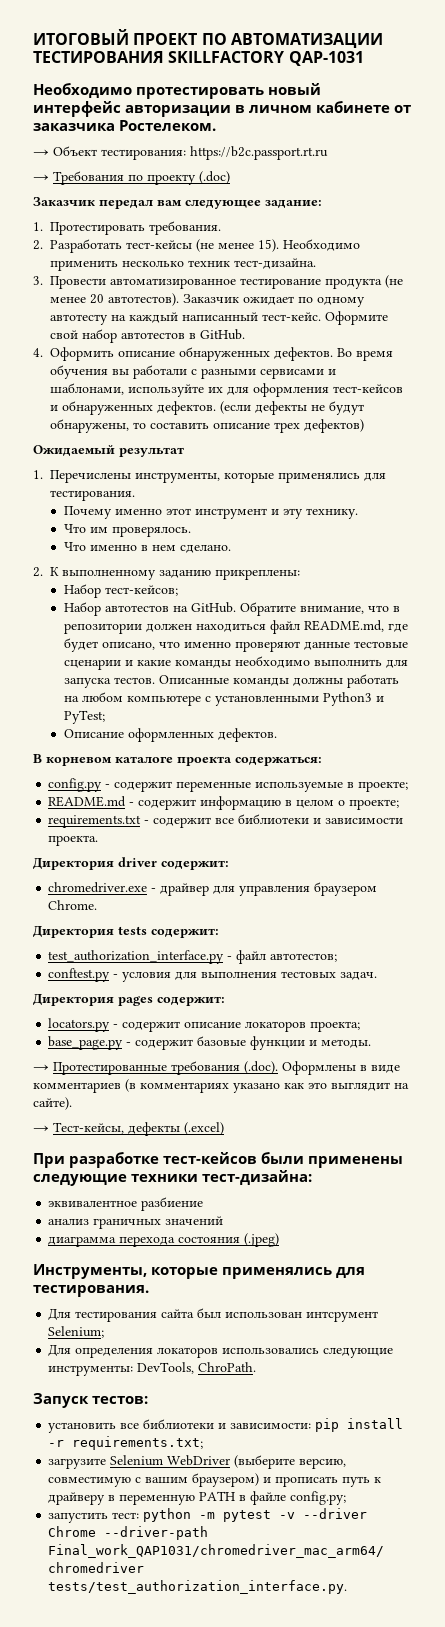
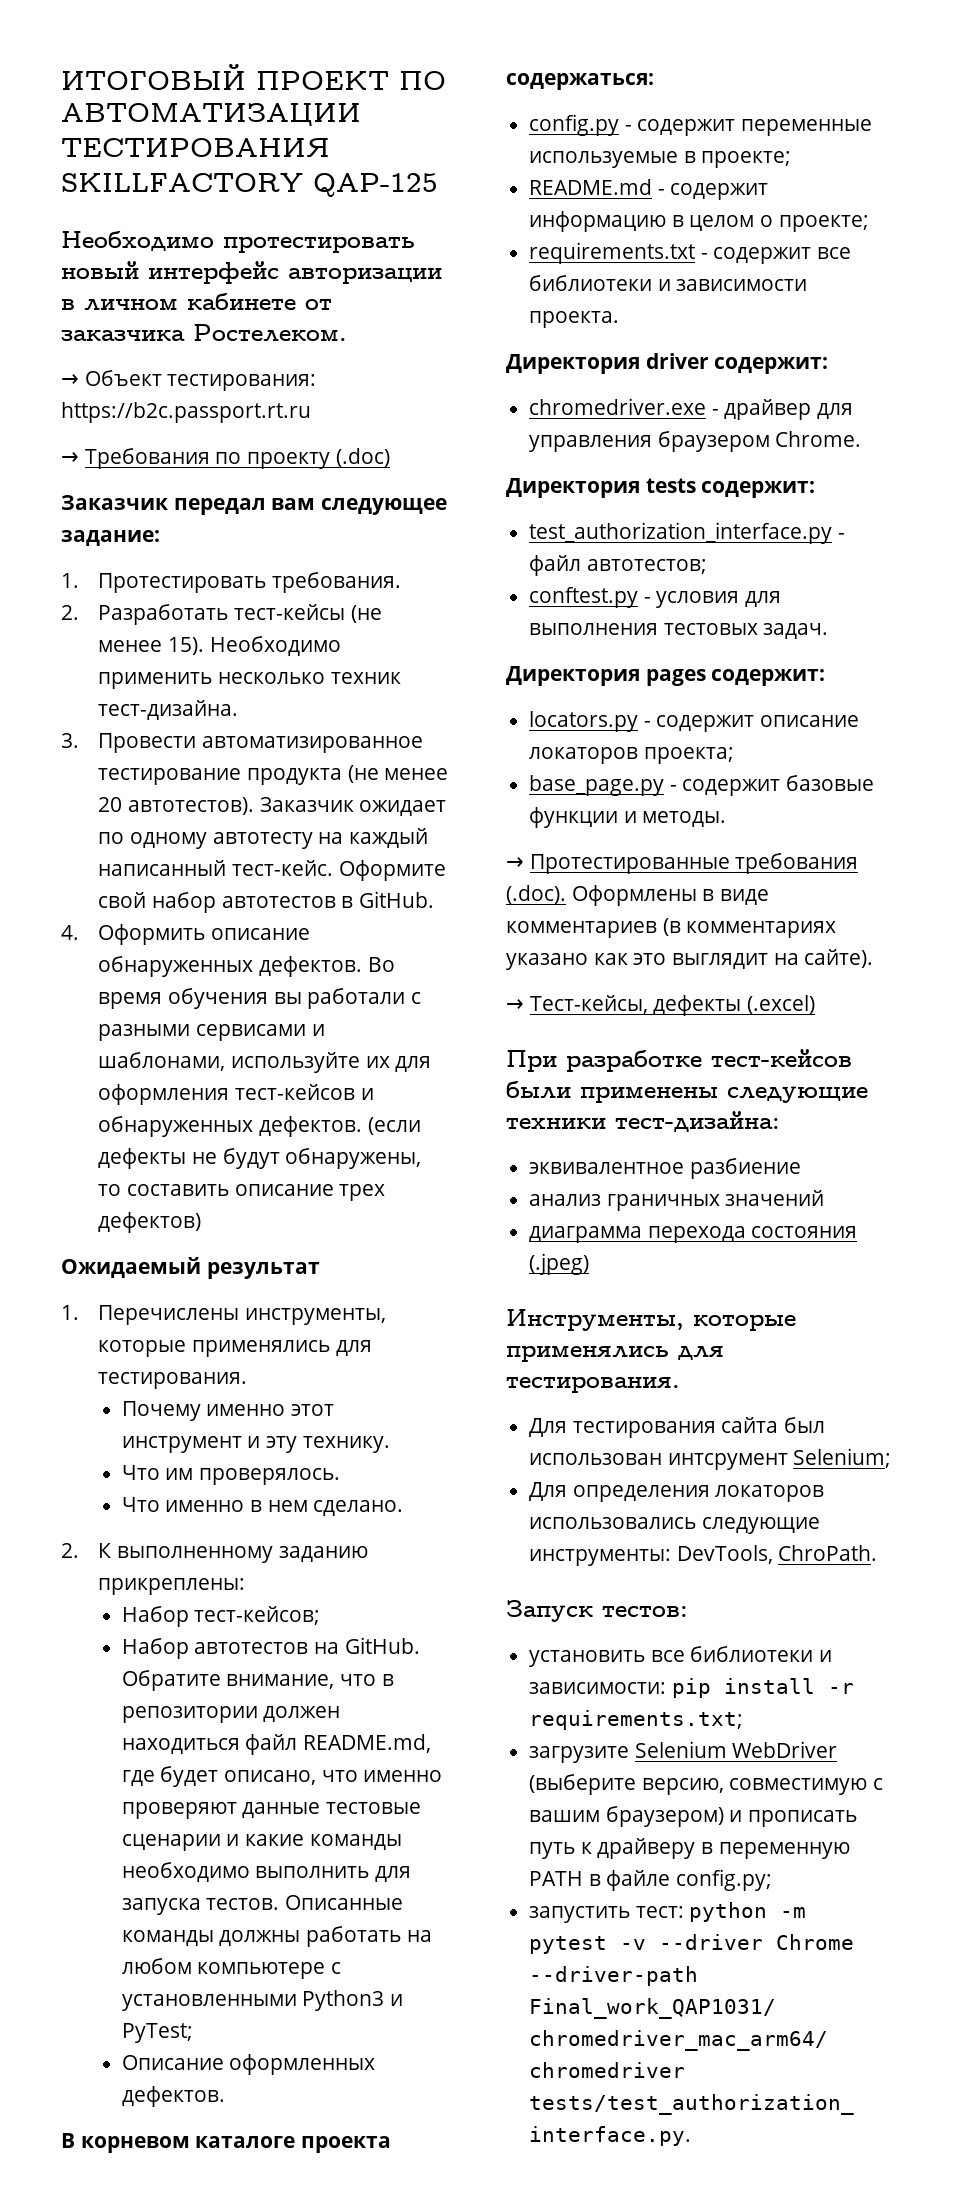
- ИТОГОВЫЙ ПРОЕКТ ПО АВТОМАТИЗАЦИИ ТЕСТИРОВАНИЯ SKILLFACTORY QAP-1031
+ ИТОГОВЫЙ ПРОЕКТ ПО АВТОМАТИЗАЦИИ ТЕСТИРОВАНИЯ SKILLFACTORY QAP-125

